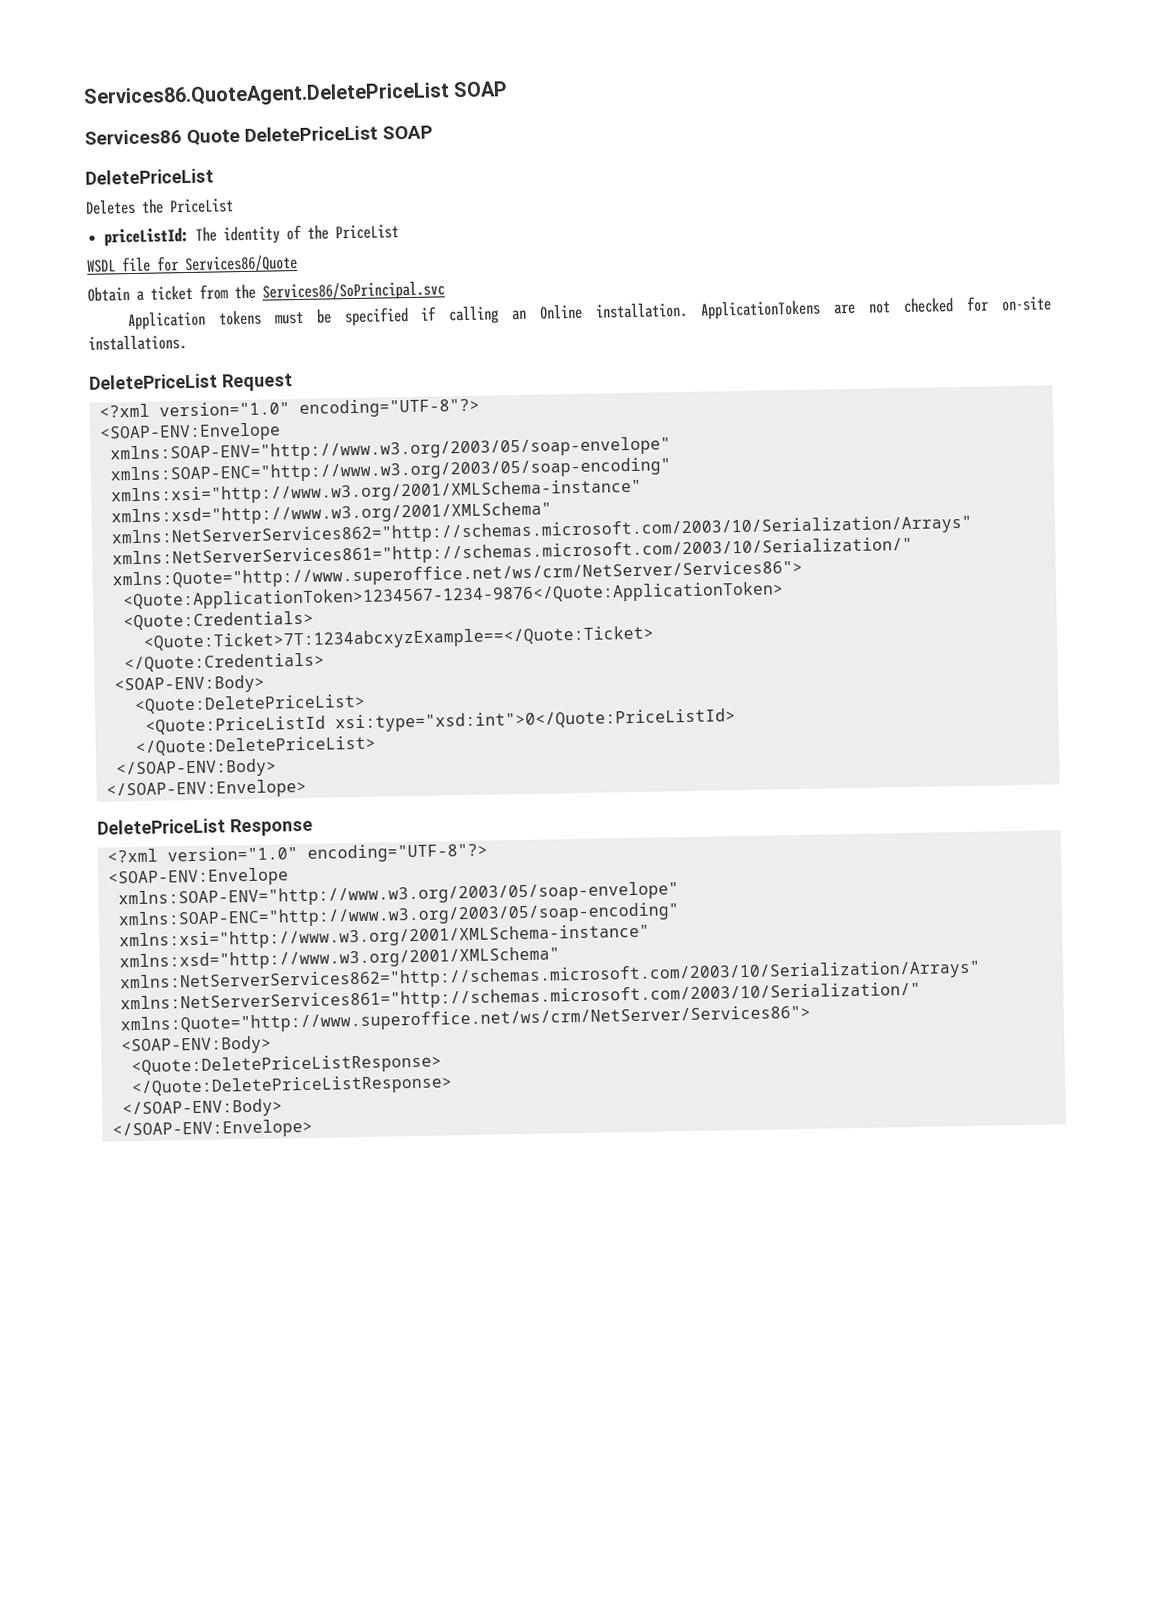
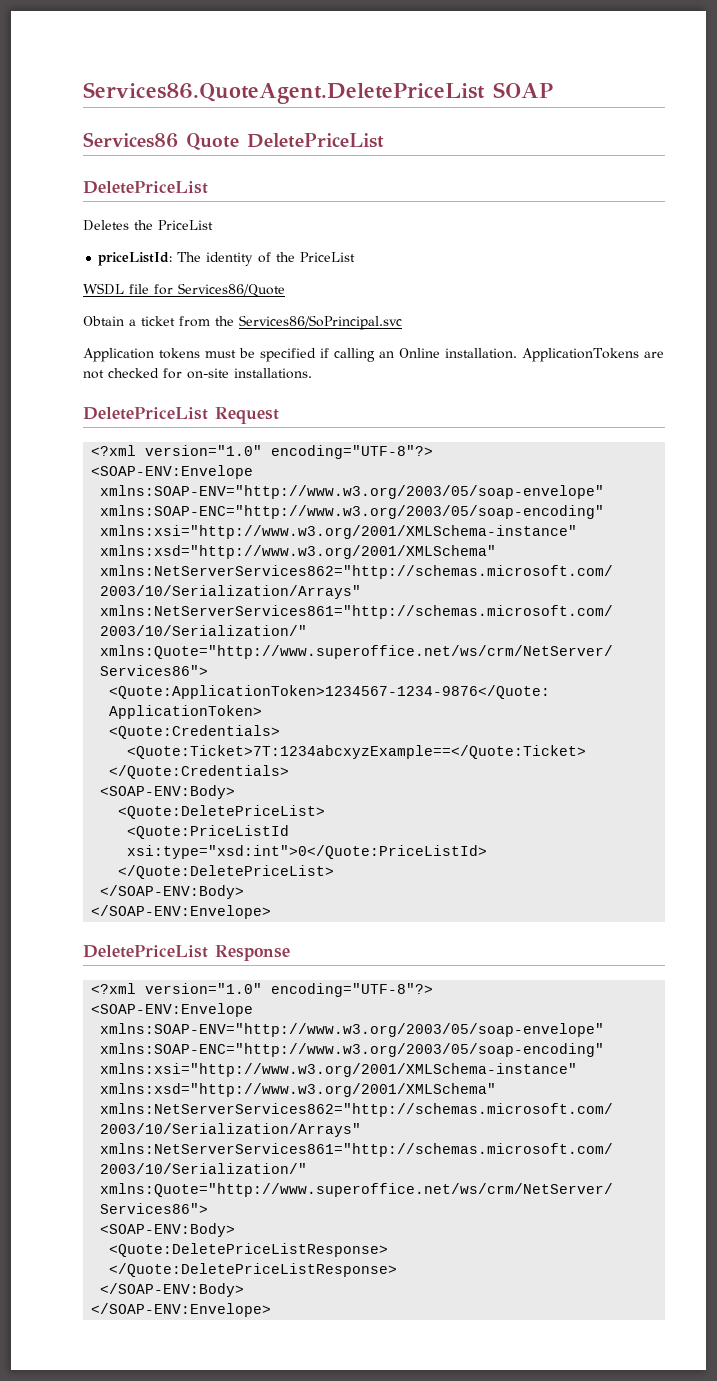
- Services86 Quote DeletePriceList SOAP
+ Services86 Quote DeletePriceList

